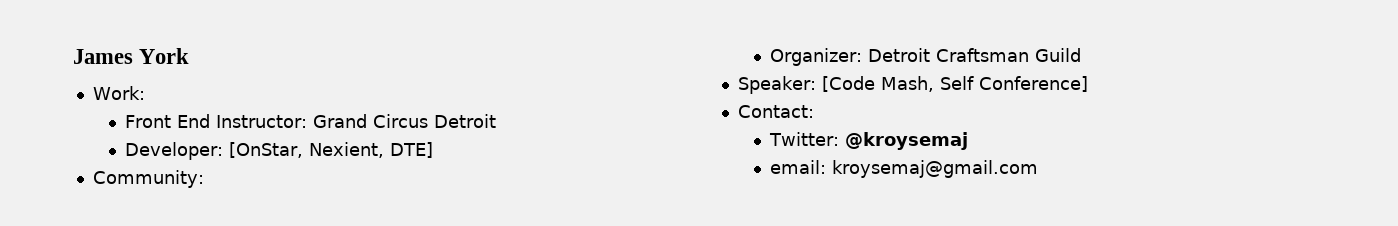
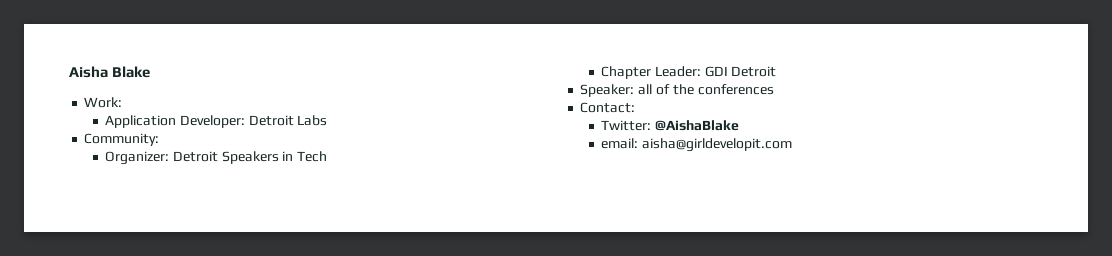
- James York
+ Aisha Blake
- Front End Instructor: Grand Circus Detroit
- Developer: [OnStar, Nexient, DTE]
+ Application Developer: Detroit Labs
  Community:
- Organizer: Detroit Craftsman Guild
- Speaker: [Code Mash, Self Conference]
+ Organizer: Detroit Speakers in Tech
+ Chapter Leader: GDI Detroit
+ Speaker: all of the conferences
- Twitter: @kroysemaj
+ Twitter: @AishaBlake
- email: kroysemaj@gmail.com
+ email: aisha@girldevelopit.com

